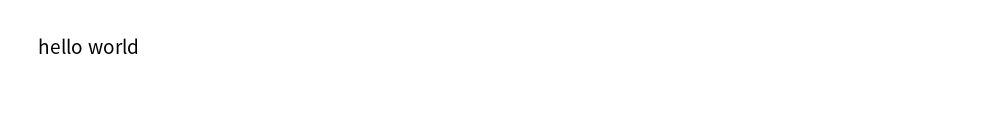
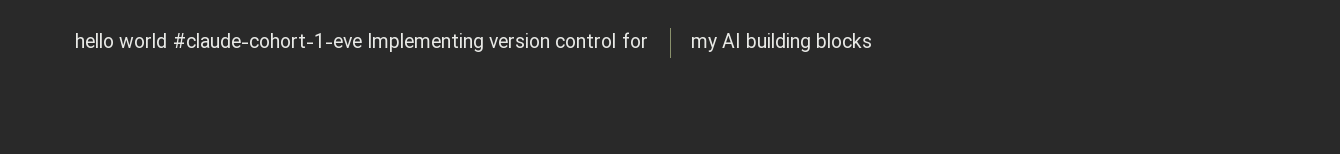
- hello world
+ hello world #claude-cohort-1-eve Implementing version control for my AI building blocks

